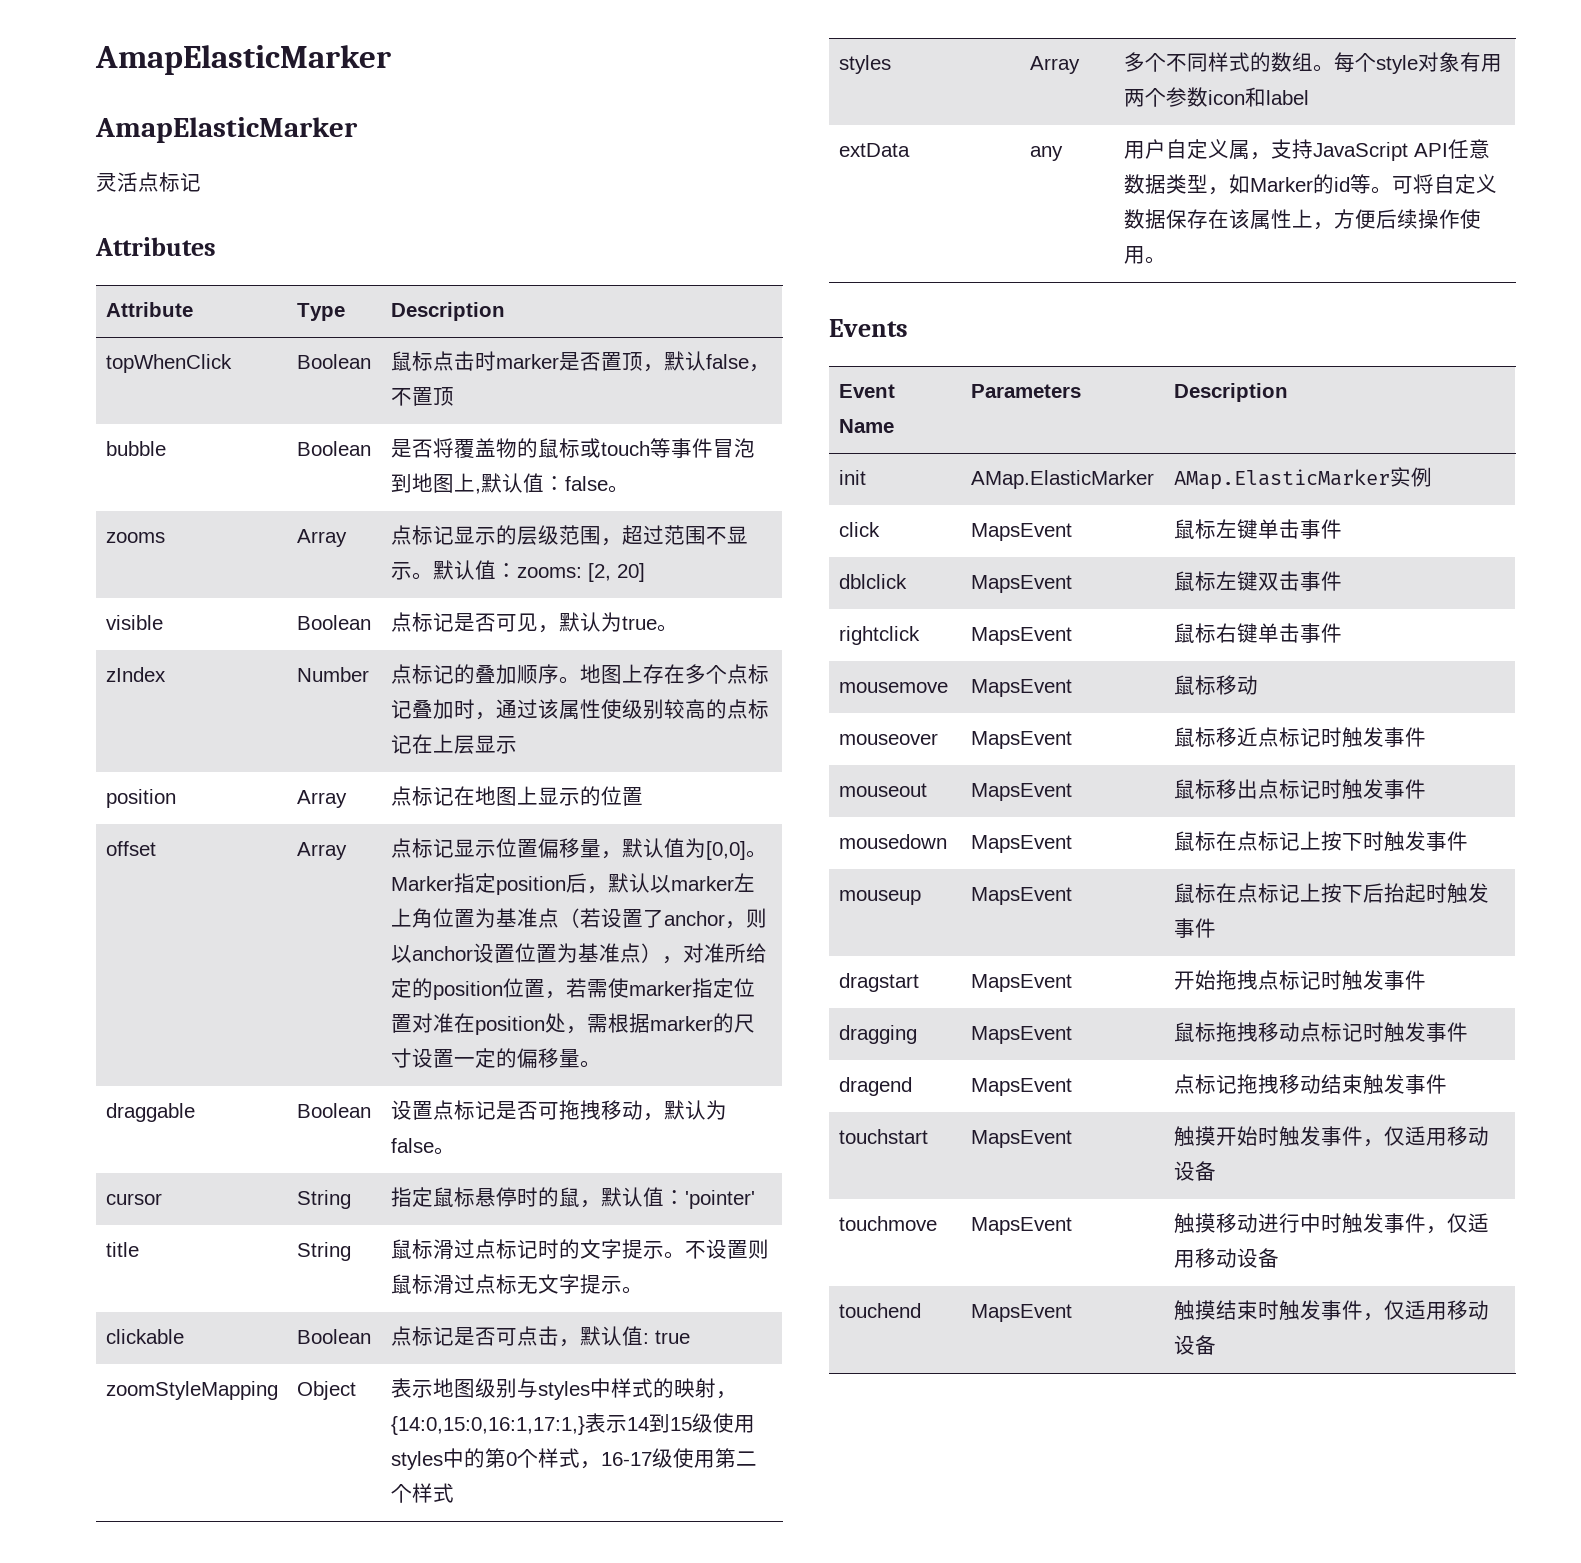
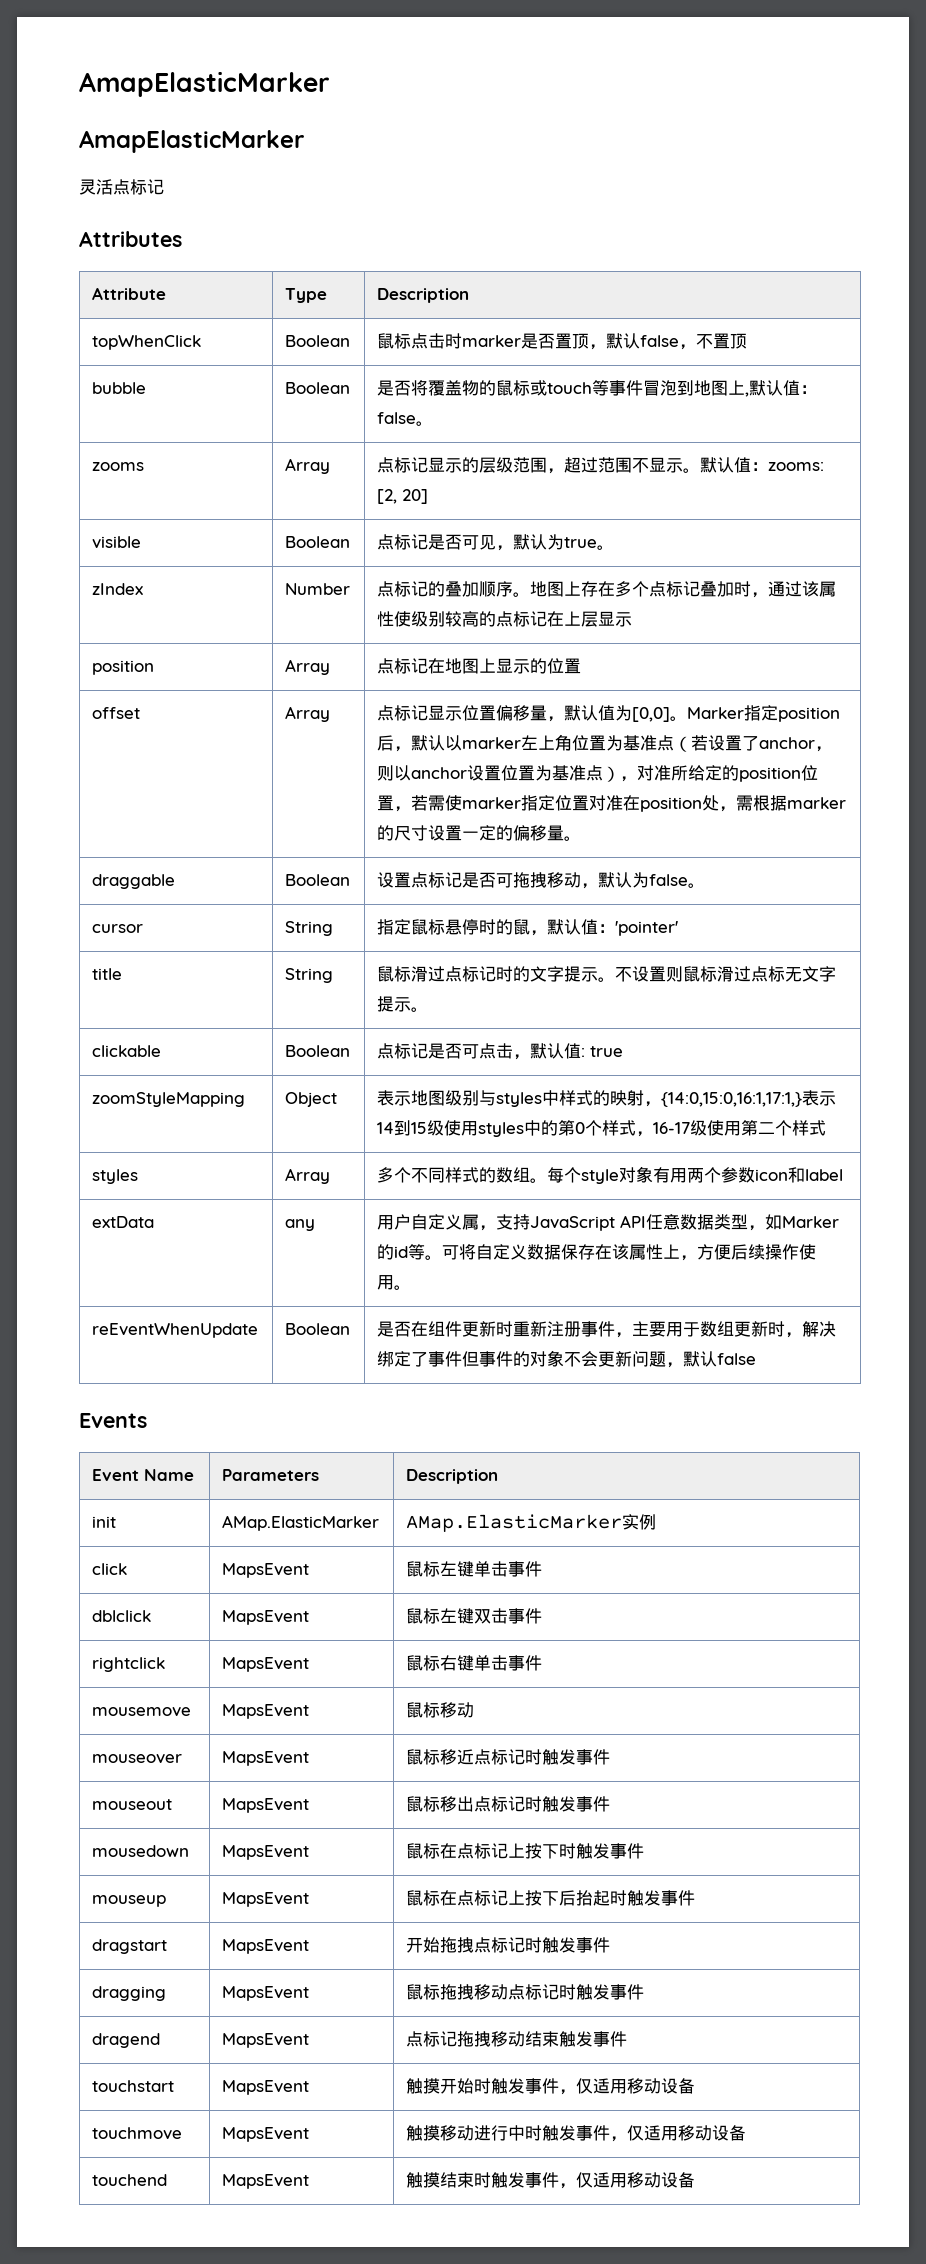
+ reEventWhenUpdate | Boolean | 是否在组件更新时重新注册事件，主要用于数组更新时，解决绑定了事件但事件的对象不会更新问题，默认false

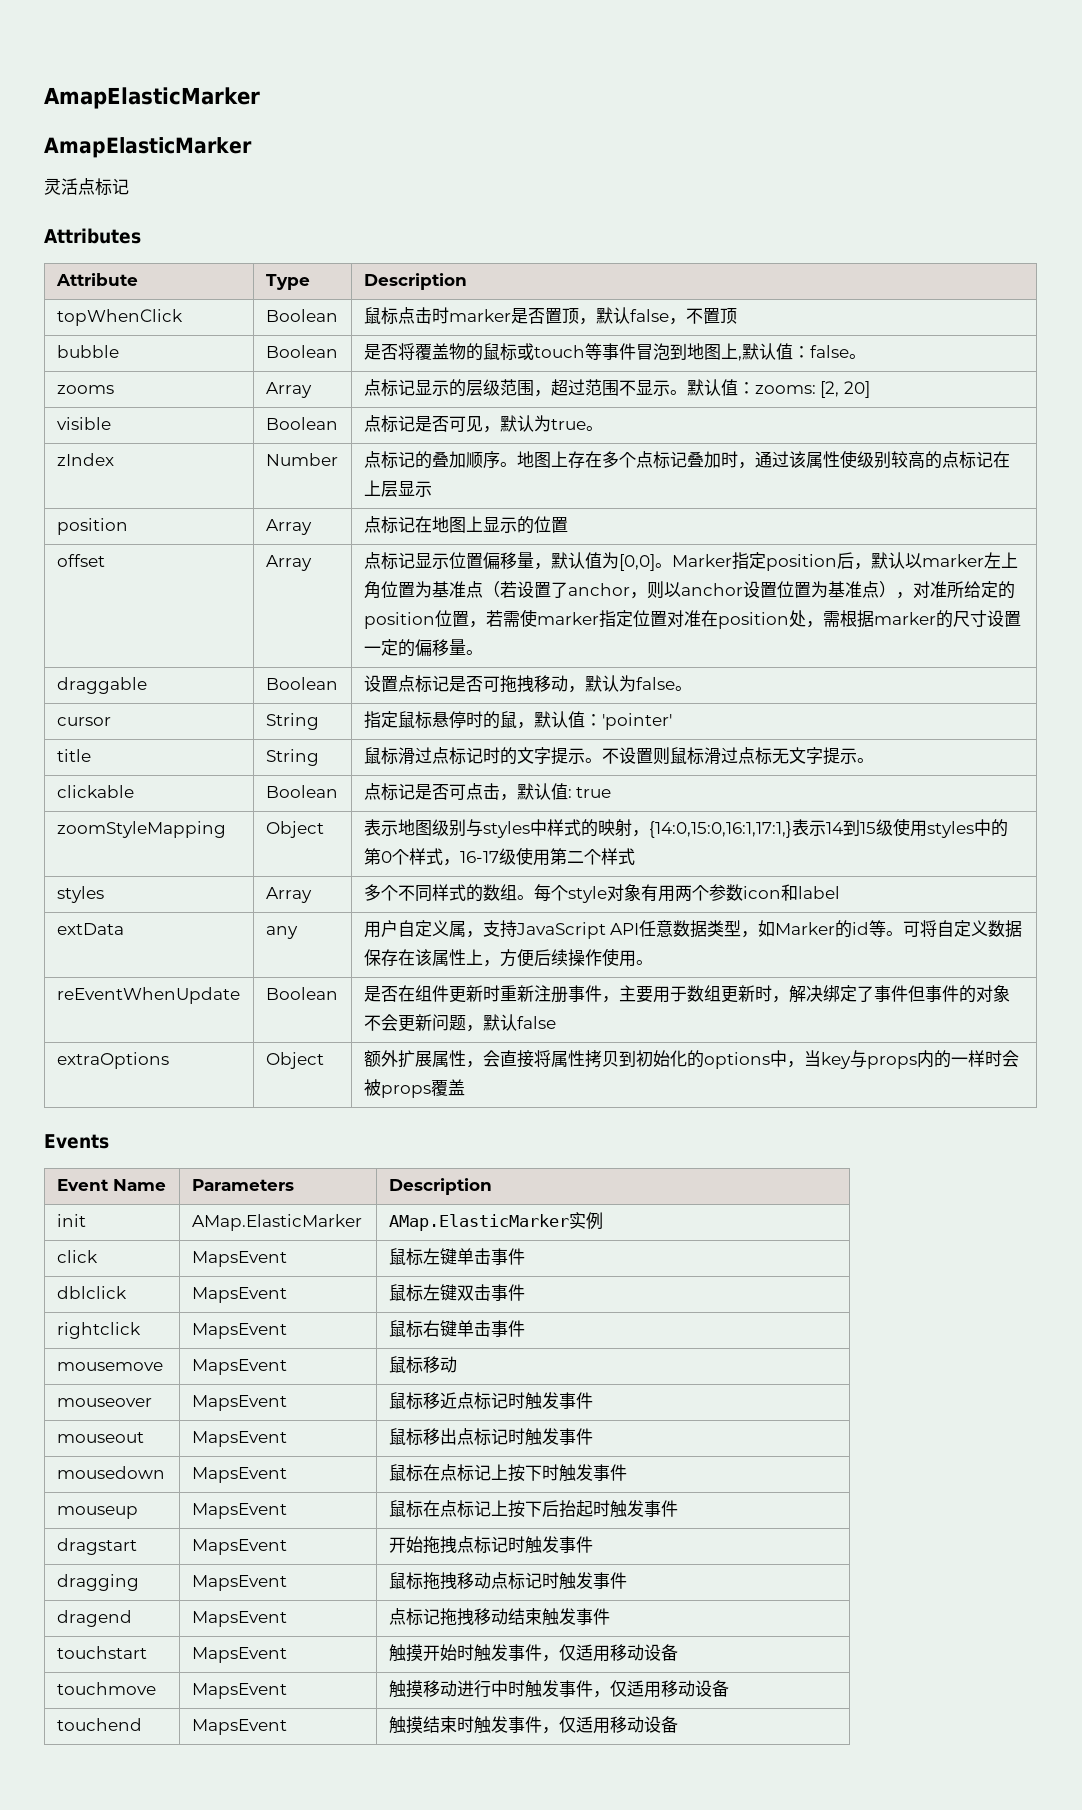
+ extraOptions | Object | 额外扩展属性，会直接将属性拷贝到初始化的options中，当key与props内的一样时会被props覆盖

